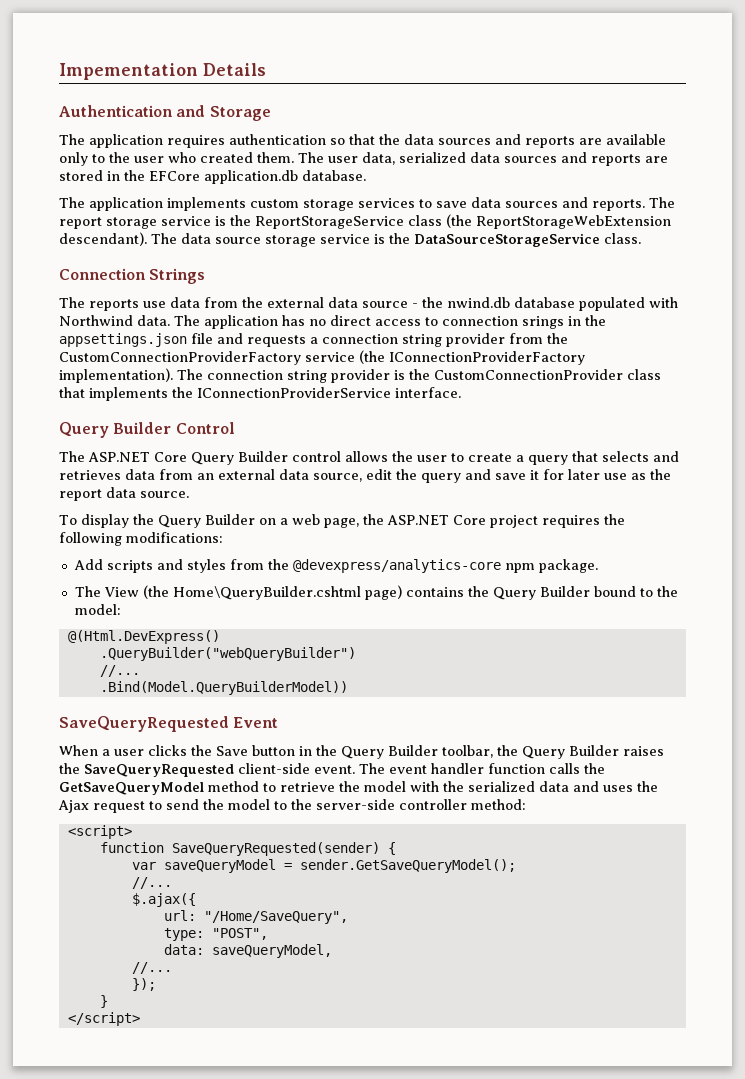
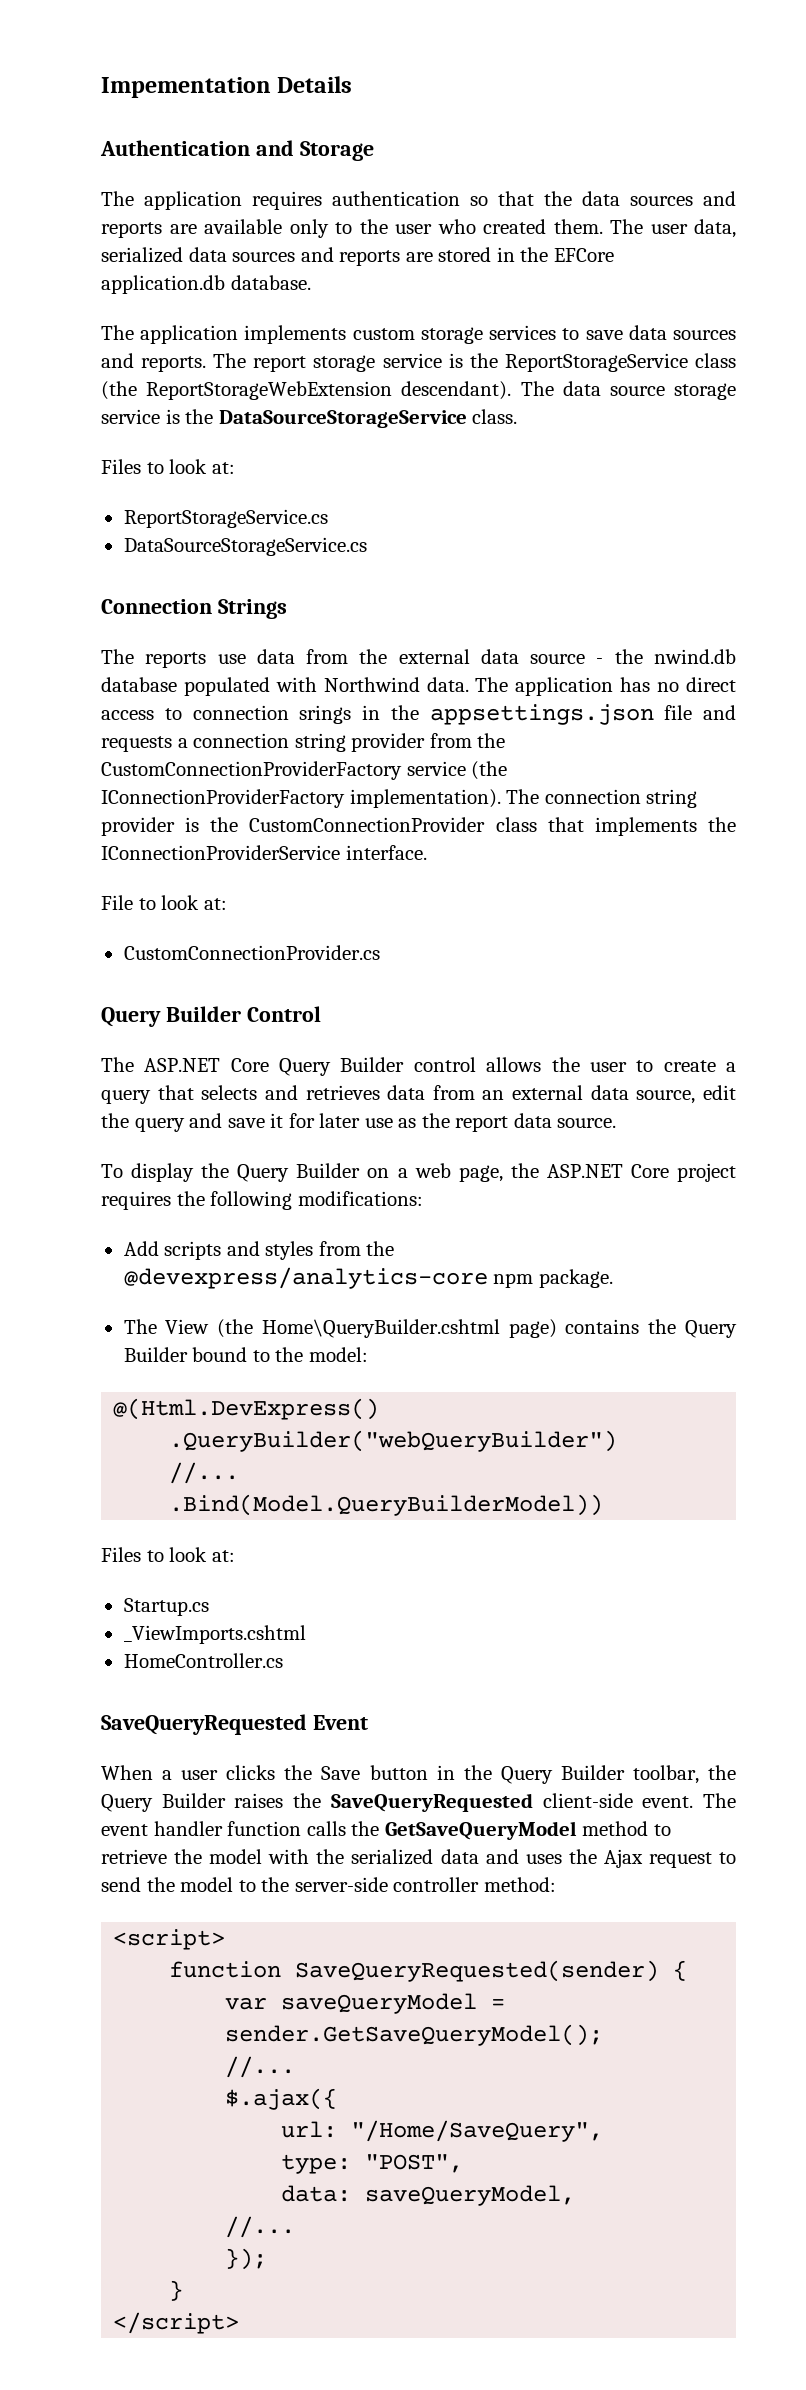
  The data source storage service is the DataSourceStorageService class.
+ Files to look at:
+ ReportStorageService.cs
+ DataSourceStorageService.cs
+ File to look at:
+ CustomConnectionProvider.cs
  .Bind(Model.QueryBuilderModel))
+ Files to look at:
+ Startup.cs
+ _ViewImports.cshtml
+ HomeController.cs

